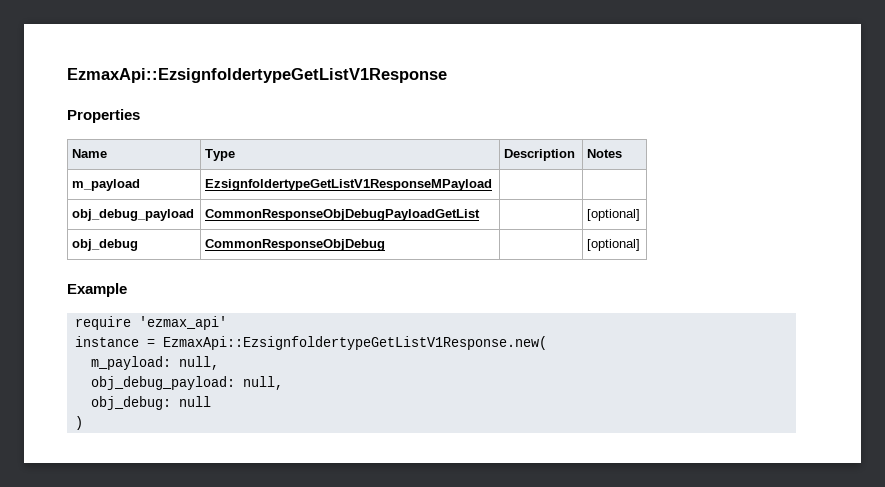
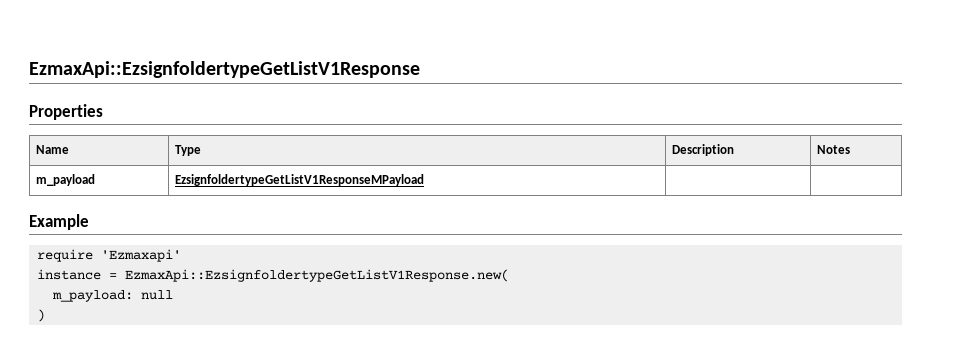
- obj_debug_payload | CommonResponseObjDebugPayloadGetList | | [optional]
- obj_debug | CommonResponseObjDebug | | [optional]
- require 'ezmax_api'
+ require 'Ezmaxapi'
- m_payload: null,
- obj_debug_payload: null,
- obj_debug: null
+ m_payload: null

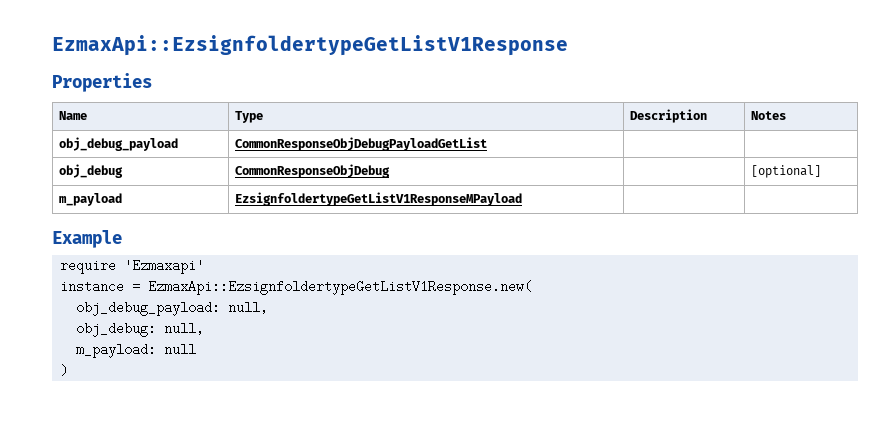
+ obj_debug_payload | CommonResponseObjDebugPayloadGetList | |
+ obj_debug | CommonResponseObjDebug | | [optional]
+ obj_debug_payload: null,
+ obj_debug: null,

